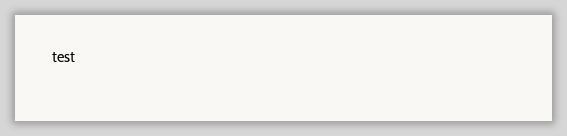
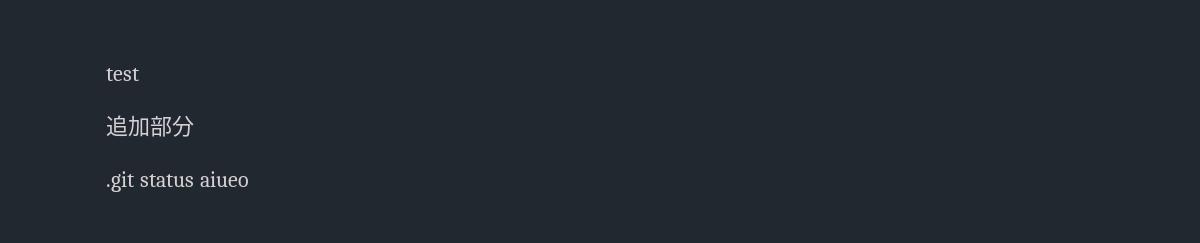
+ 追加部分
+ .git status aiueo

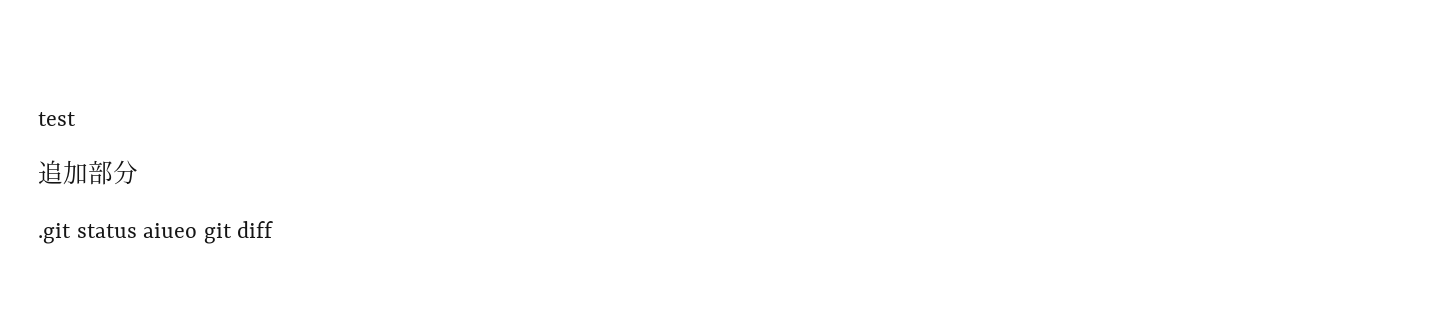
- .git status aiueo
+ .git status aiueo git diff

